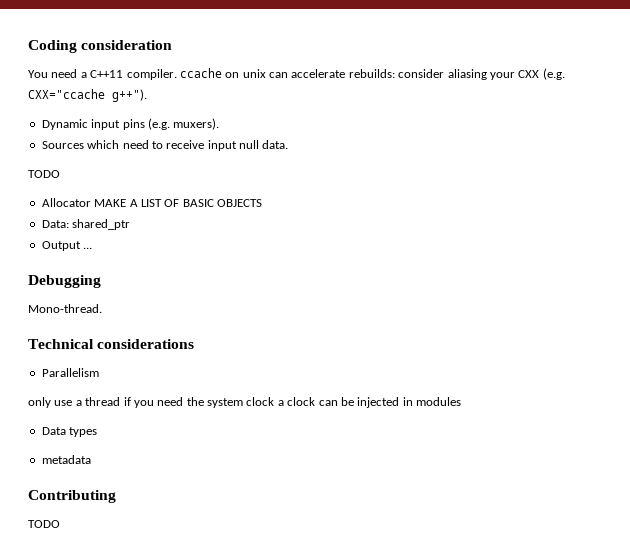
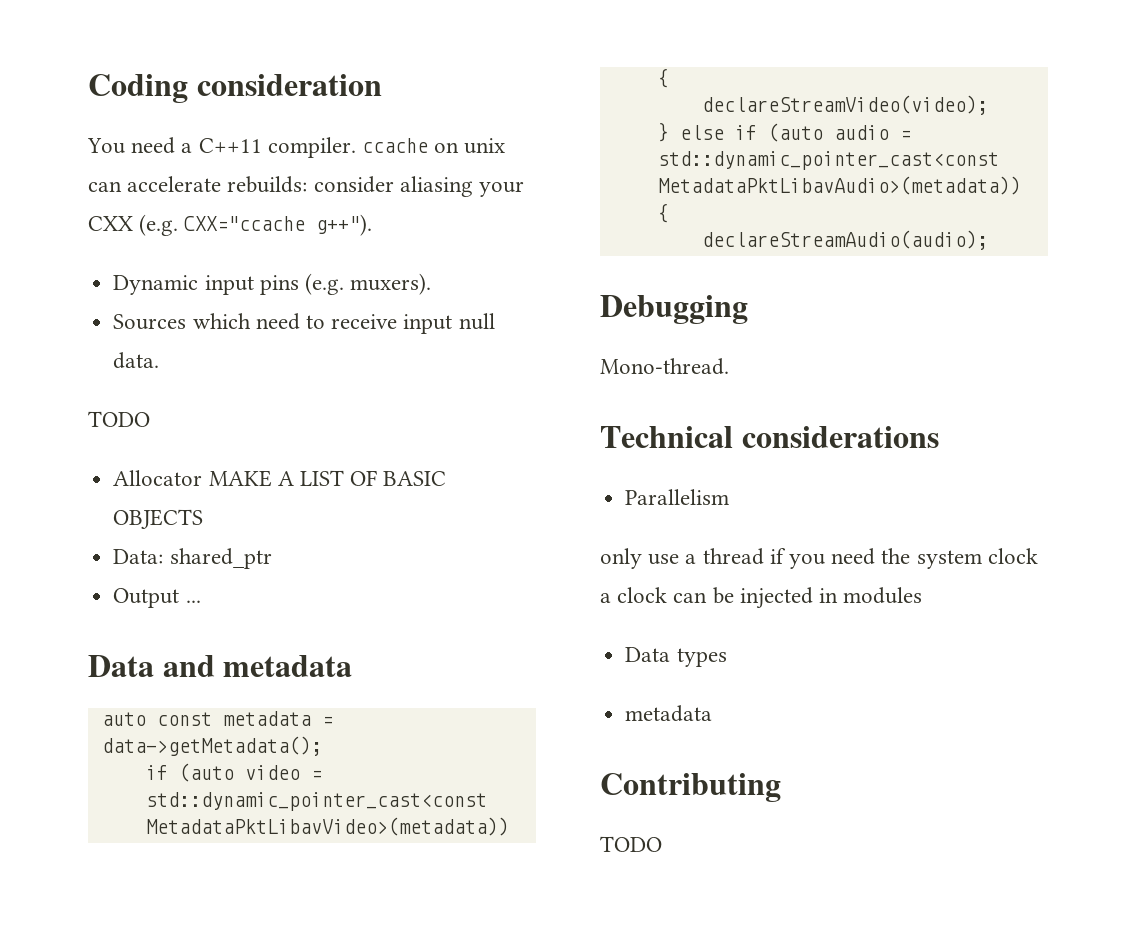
+ Data and metadata
+ auto const metadata = data->getMetadata();
+ if (auto video = std::dynamic_pointer_cast<const MetadataPktLibavVideo>(metadata)) {
+ declareStreamVideo(video);
+ } else if (auto audio = std::dynamic_pointer_cast<const MetadataPktLibavAudio>(metadata)) {
+ declareStreamAudio(audio);

